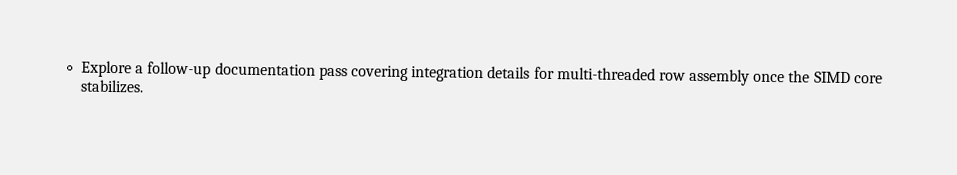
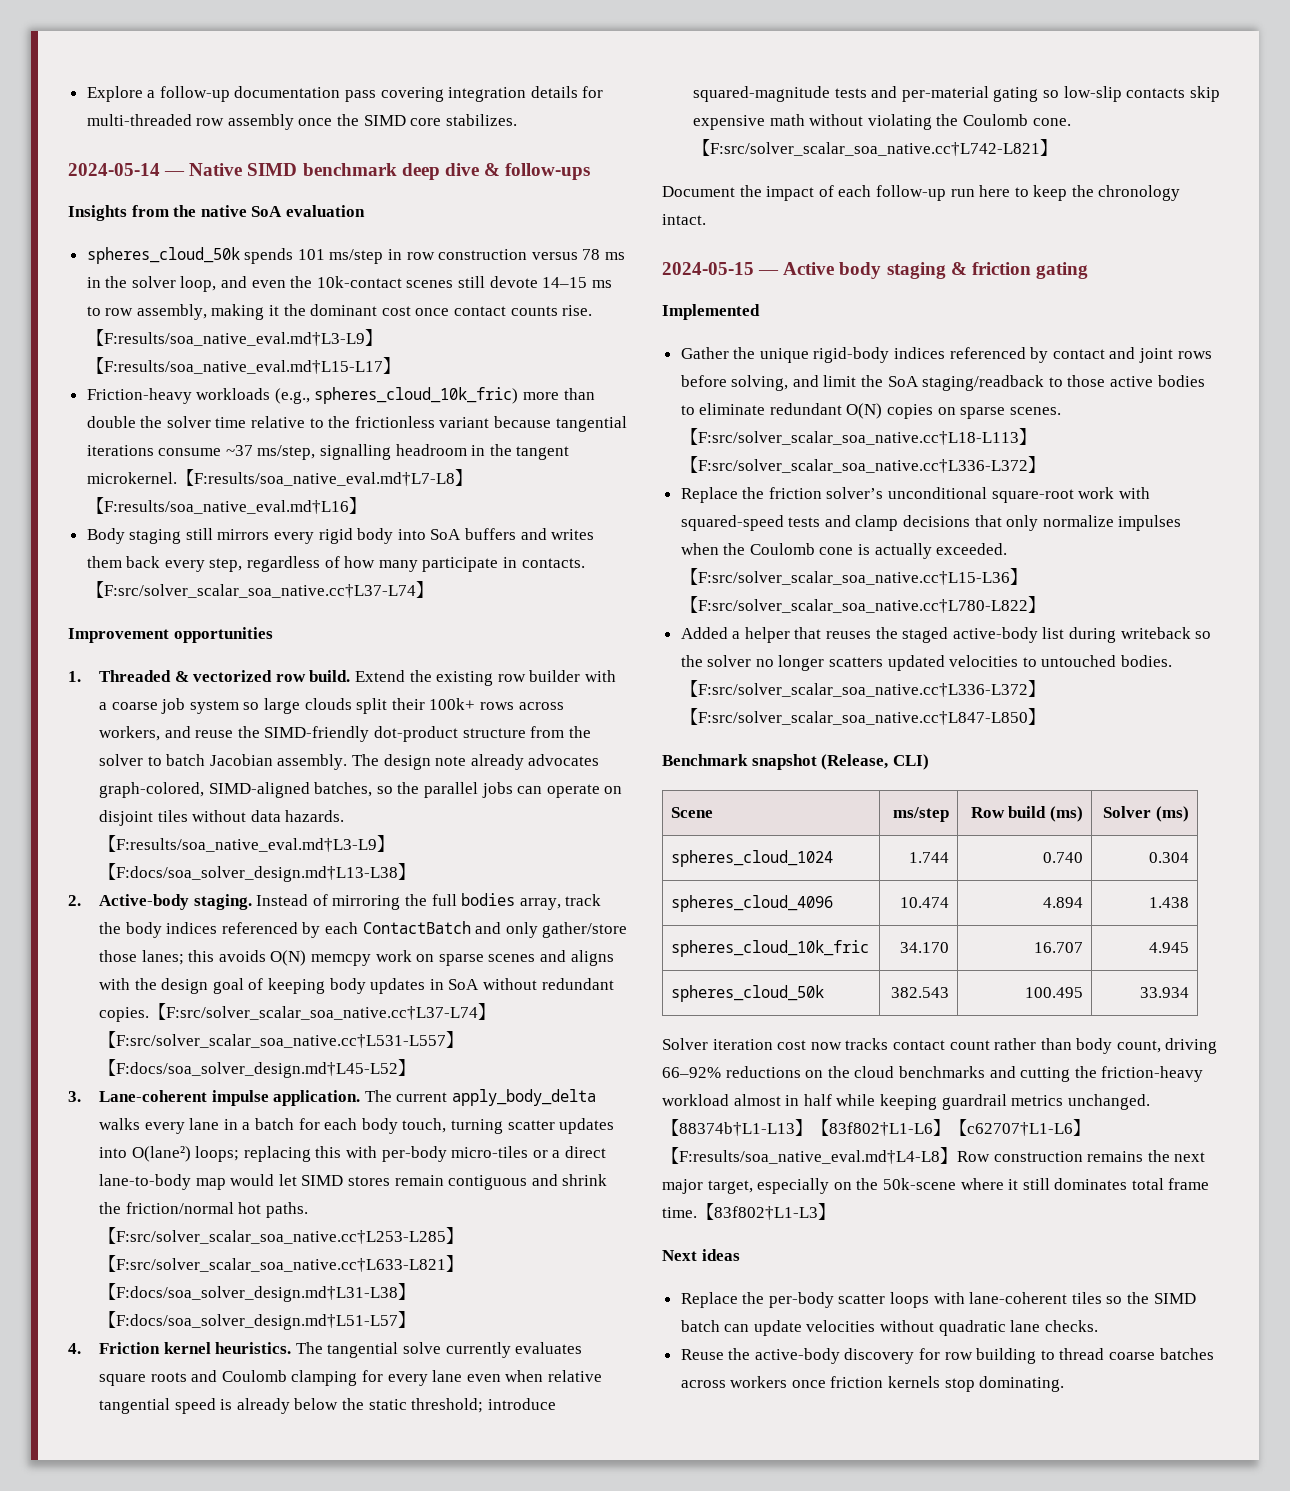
+ 2024-05-14 — Native SIMD benchmark deep dive & follow-ups
+ Insights from the native SoA evaluation
+ spheres_cloud_50k spends 101 ms/step in row construction versus 78 ms in the solver loop, and even the 10k-contact scenes still devote 14–15 ms to row assembly, making it the dominant cost once contact counts rise.【F:results/soa_native_eval.md†L3-L9】【F:results/soa_native_eval.md†L15-L17】
+ Friction-heavy workloads (e.g., spheres_cloud_10k_fric) more than double the solver time relative to the frictionless variant because tangential iterations consume ~37 ms/step, signalling headroom in the tangent microkernel.【F:results/soa_native_eval.md†L7-L8】【F:results/soa_native_eval.md†L16】
+ Body staging still mirrors every rigid body into SoA buffers and writes them back every step, regardless of how many participate in contacts.【F:src/solver_scalar_soa_native.cc†L37-L74】
+ Improvement opportunities
+ 1. Threaded & vectorized row build. Extend the existing row builder with a coarse job system so large clouds split their 100k+ rows across workers, and reuse the SIMD-friendly dot-product structure from the solver to batch Jacobian assembly. The design note already advocates graph-colored, SIMD-aligned batches, so the parallel jobs can operate on disjoint tiles without data hazards.【F:results/soa_native_eval.md†L3-L9】【F:docs/soa_solver_design.md†L13-L38】
+ 2. Active-body staging. Instead of mirroring the full bodies array, track the body indices referenced by each ContactBatch and only gather/store those lanes; this avoids O(N) memcpy work on sparse scenes and aligns with the design goal of keeping body updates in SoA without redundant copies.【F:src/solver_scalar_soa_native.cc†L37-L74】【F:src/solver_scalar_soa_native.cc†L531-L557】【F:docs/soa_solver_design.md†L45-L52】
+ 3. Lane-coherent impulse application. The current apply_body_delta walks every lane in a batch for each body touch, turning scatter updates into O(lane²) loops; replacing this with per-body micro-tiles or a direct lane-to-body map would let SIMD stores remain contiguous and shrink the friction/normal hot paths.【F:src/solver_scalar_soa_native.cc†L253-L285】【F:src/solver_scalar_soa_native.cc†L633-L821】【F:docs/soa_solver_design.md†L31-L38】【F:docs/soa_solver_design.md†L51-L57】
+ 4. Friction kernel heuristics. The tangential solve currently evaluates square roots and Coulomb clamping for every lane even when relative tangential speed is already below the static threshold; introduce squared-magnitude tests and per-material gating so low-slip contacts skip expensive math without violating the Coulomb cone.【F:src/solver_scalar_soa_native.cc†L742-L821】
+ Document the impact of each follow-up run here to keep the chronology intact.
+ 2024-05-15 — Active body staging & friction gating
+ Implemented
+ Gather the unique rigid-body indices referenced by contact and joint rows before solving, and limit the SoA staging/readback to those active bodies to eliminate redundant O(N) copies on sparse scenes.【F:src/solver_scalar_soa_native.cc†L18-L113】【F:src/solver_scalar_soa_native.cc†L336-L372】
+ Replace the friction solver’s unconditional square-root work with squared-speed tests and clamp decisions that only normalize impulses when the Coulomb cone is actually exceeded.【F:src/solver_scalar_soa_native.cc†L15-L36】【F:src/solver_scalar_soa_native.cc†L780-L822】
+ Added a helper that reuses the staged active-body list during writeback so the solver no longer scatters updated velocities to untouched bodies.【F:src/solver_scalar_soa_native.cc†L336-L372】【F:src/solver_scalar_soa_native.cc†L847-L850】
+ Benchmark snapshot (Release, CLI)
+ Scene | ms/step | Row build (ms) | Solver (ms)
+ spheres_cloud_1024 | 1.744 | 0.740 | 0.304
+ spheres_cloud_4096 | 10.474 | 4.894 | 1.438
+ spheres_cloud_10k_fric | 34.170 | 16.707 | 4.945
+ spheres_cloud_50k | 382.543 | 100.495 | 33.934
+ Solver iteration cost now tracks contact count rather than body count, driving 66–92% reductions on the cloud benchmarks and cutting the friction-heavy workload almost in half while keeping guardrail metrics unchanged.【88374b†L1-L13】【83f802†L1-L6】【c62707†L1-L6】【F:results/soa_native_eval.md†L4-L8】Row construction remains the next major target, especially on the 50k-scene where it still dominates total frame time.【83f802†L1-L3】
+ Next ideas
+ Replace the per-body scatter loops with lane-coherent tiles so the SIMD batch can update velocities without quadratic lane checks.
+ Reuse the active-body discovery for row building to thread coarse batches across workers once friction kernels stop dominating.

